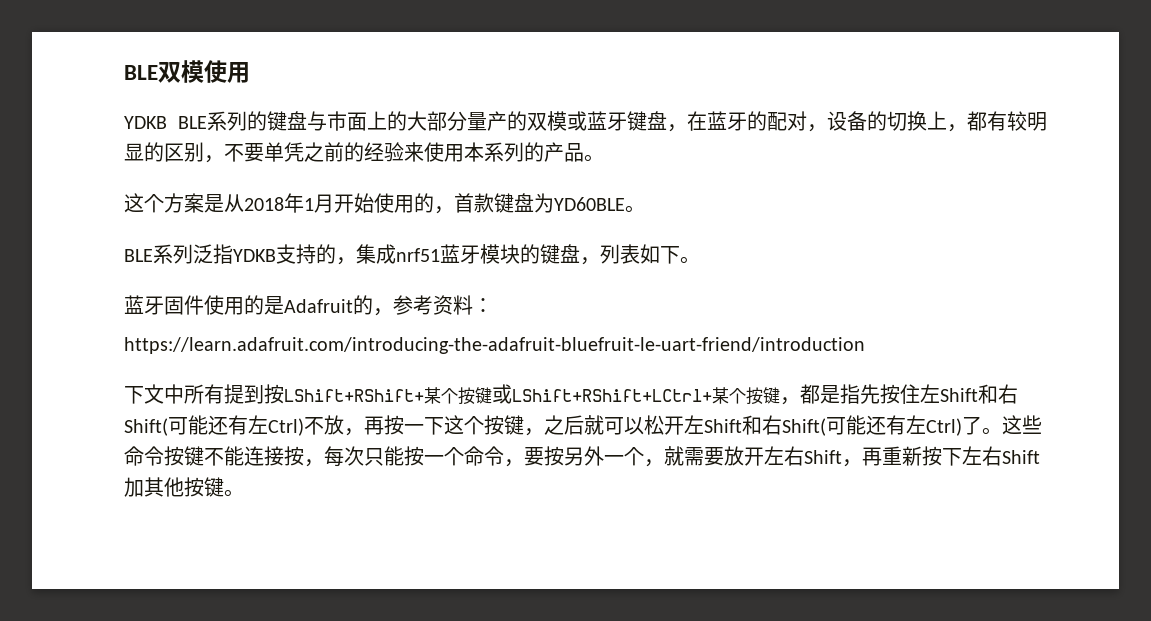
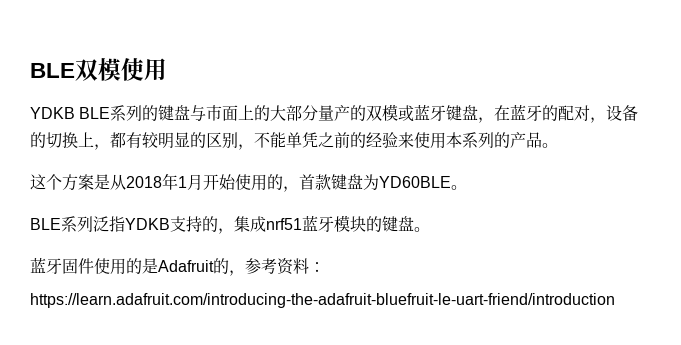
- YDKB BLE系列的键盘与市面上的大部分量产的双模或蓝牙键盘，在蓝牙的配对，设备的切换上，都有较明显的区别，不要单凭之前的经验来使用本系列的产品。
+ YDKB BLE系列的键盘与市面上的大部分量产的双模或蓝牙键盘，在蓝牙的配对，设备的切换上，都有较明显的区别，不能单凭之前的经验来使用本系列的产品。
- BLE系列泛指YDKB支持的，集成nrf51蓝牙模块的键盘，列表如下。
+ BLE系列泛指YDKB支持的，集成nrf51蓝牙模块的键盘。
- 下文中所有提到按LShift+RShift+某个按键或LShift+RShift+LCtrl+某个按键，都是指先按住左Shift和右Shift(可能还有左Ctrl)不放，再按一下这个按键，之后就可以松开左Shift和右Shift(可能还有左Ctrl)了。这些命令按键不能连接按，每次只能按一个命令，要按另外一个，就需要放开左右Shift，再重新按下左右Shift加其他按键。

